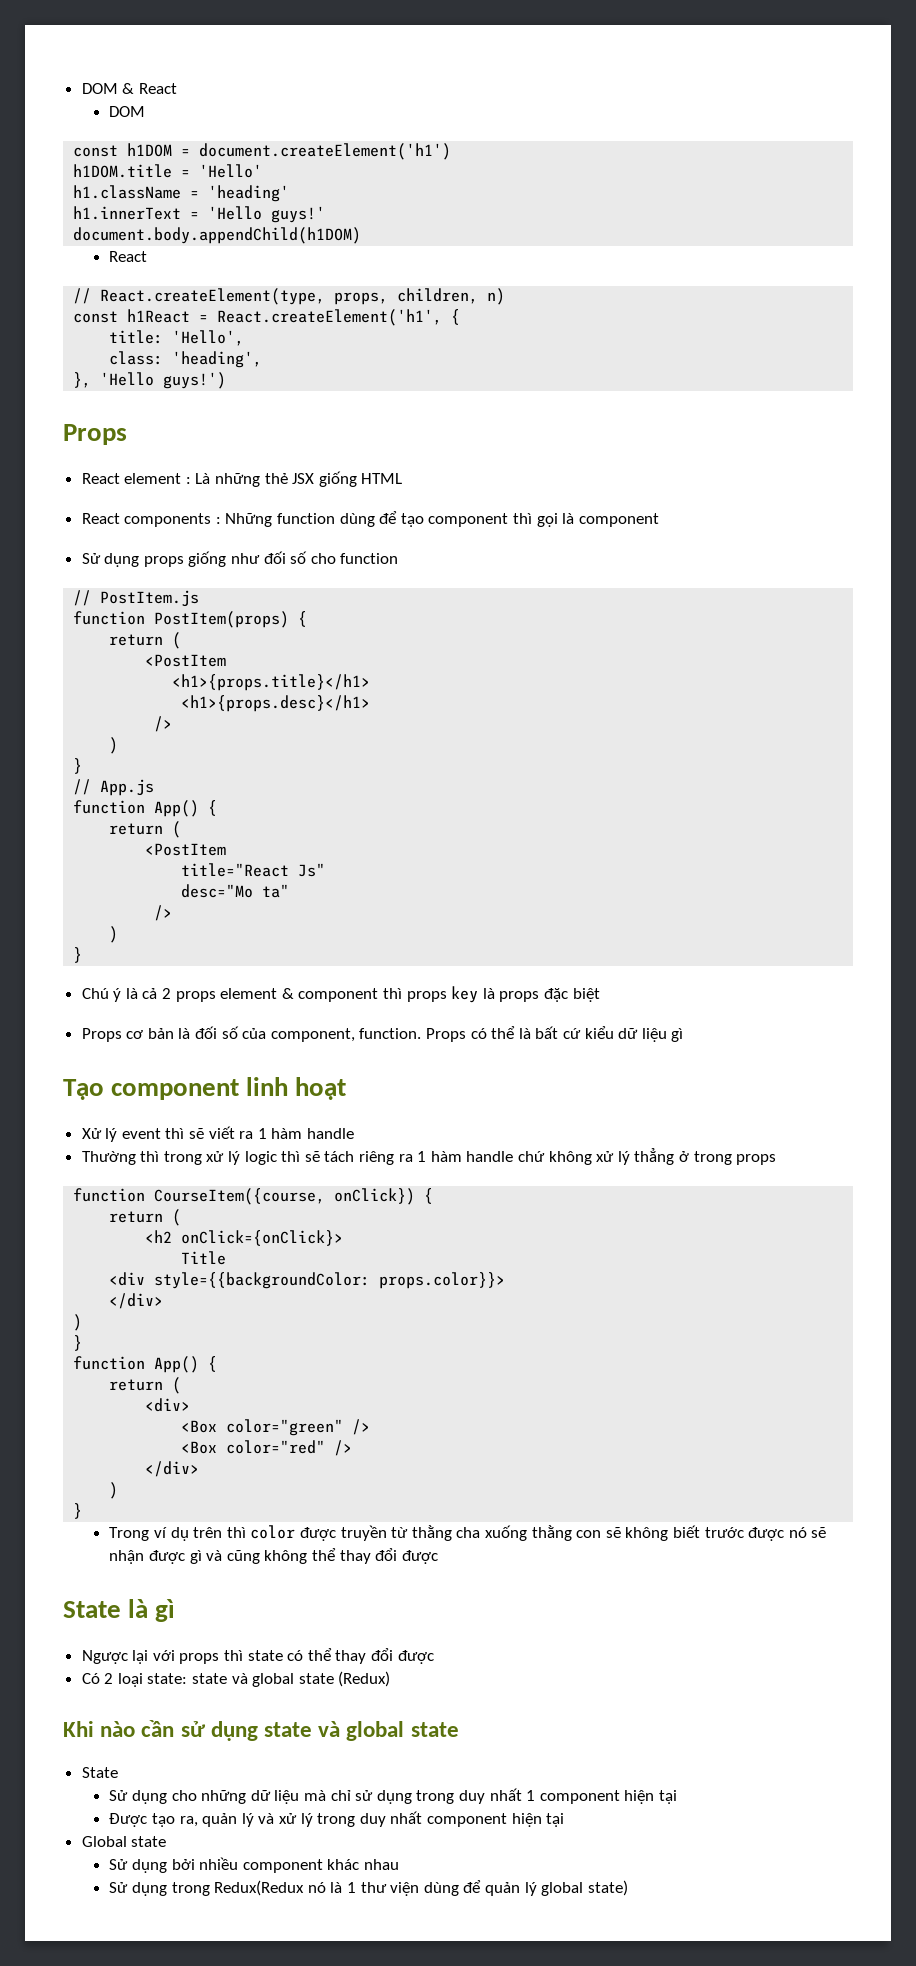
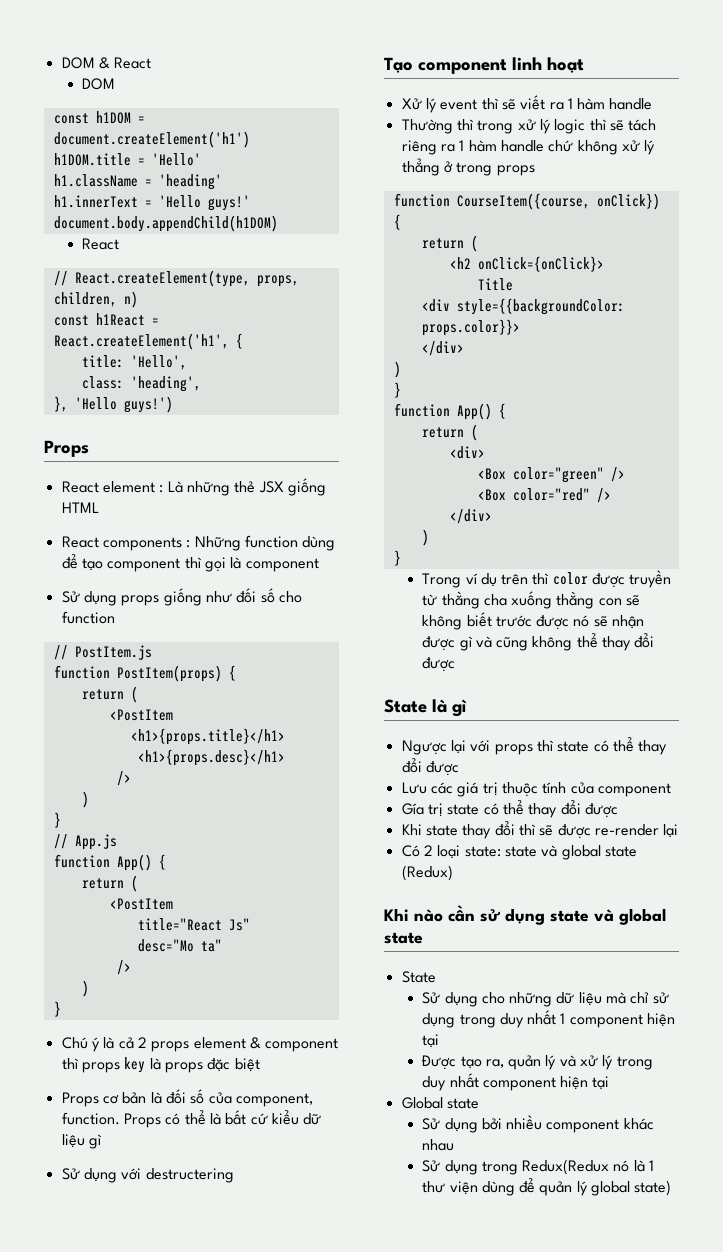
+ Sử dụng với destructering
+ Lưu các giá trị thuộc tính của component
+ Gía trị state có thể thay đổi được
+ Khi state thay đổi thì sẽ được re-render lại

